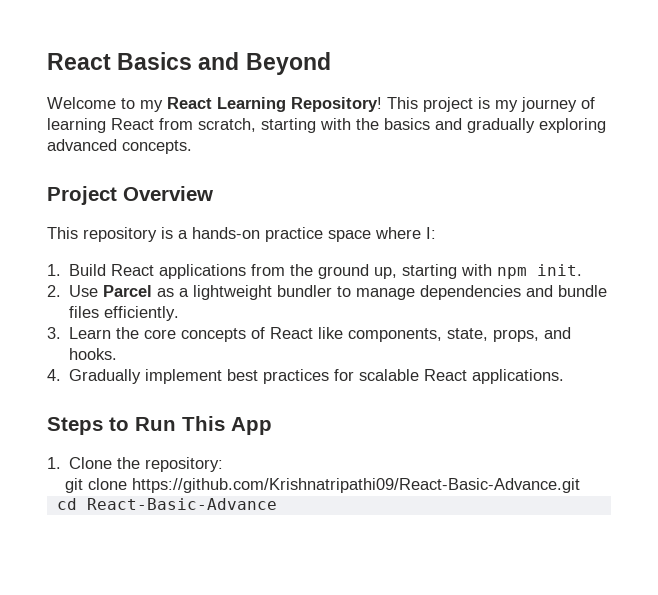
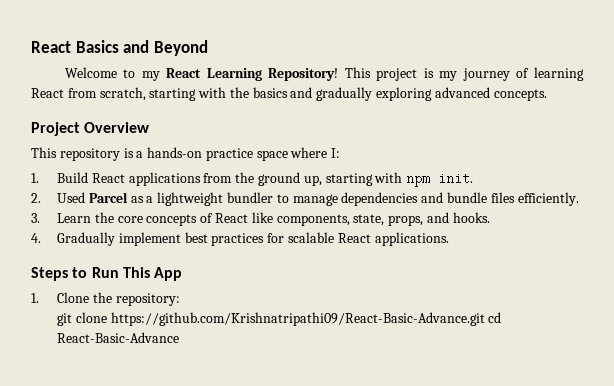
- 2. Use Parcel as a lightweight bundler to manage dependencies and bundle files efficiently.
+ 2. Used Parcel as a lightweight bundler to manage dependencies and bundle files efficiently.
- git clone https://github.com/Krishnatripathi09/React-Basic-Advance.git
- cd React-Basic-Advance
+ git clone https://github.com/Krishnatripathi09/React-Basic-Advance.git cd React-Basic-Advance

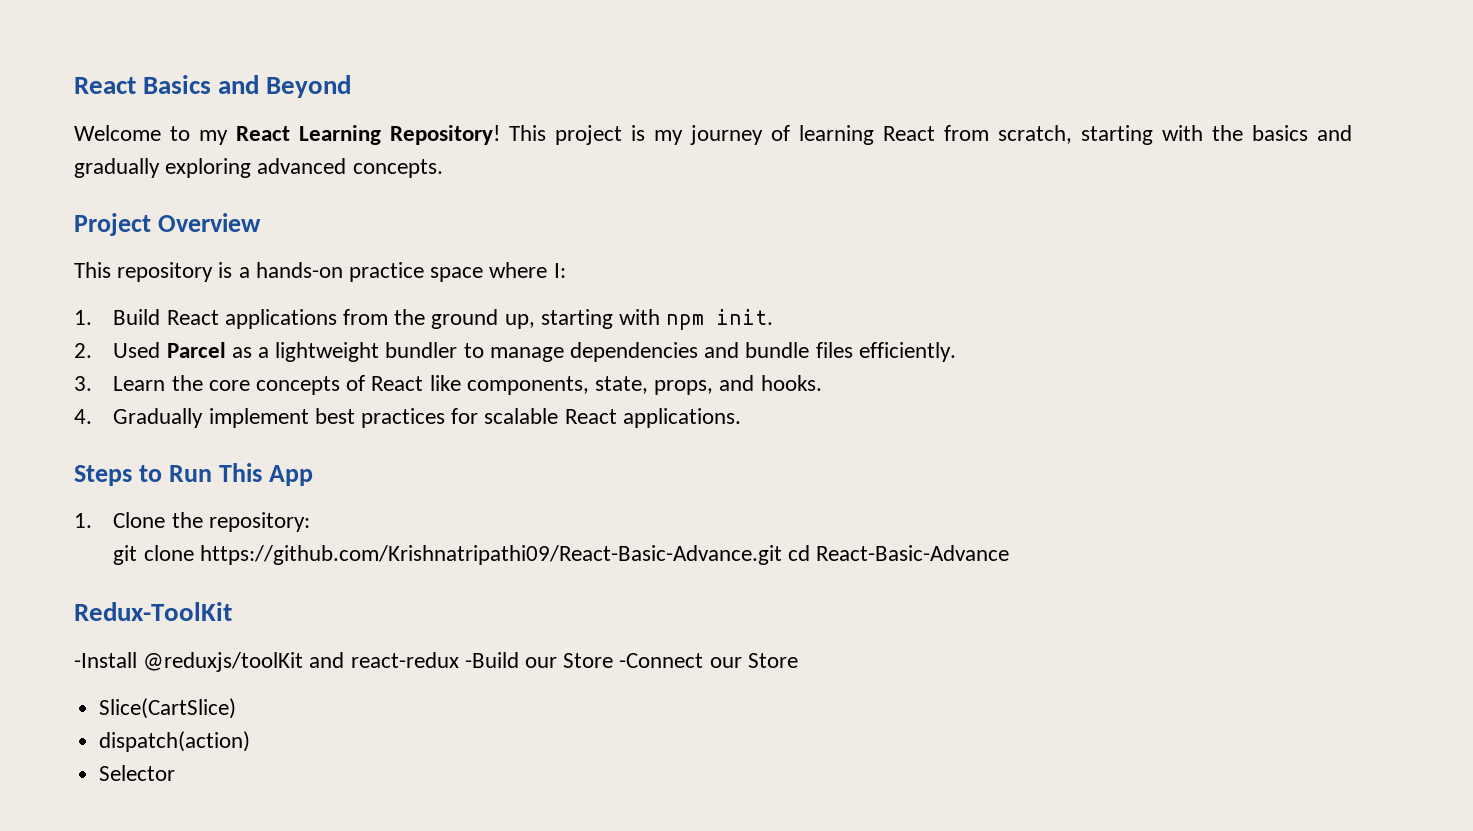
+ Redux-ToolKit
+ -Install @reduxjs/toolKit and react-redux -Build our Store -Connect our Store
+ Slice(CartSlice)
+ dispatch(action)
+ Selector

